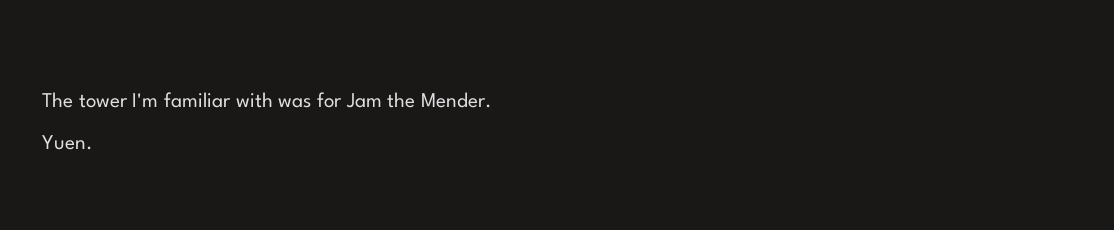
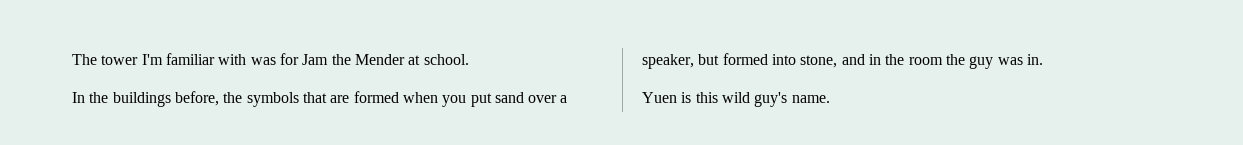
- The tower I'm familiar with was for Jam the Mender.
- Yuen.
+ The tower I'm familiar with was for Jam the Mender at school.
+ In the buildings before, the symbols that are formed when you put sand over a speaker, but formed into stone, and in the room the guy was in.
+ Yuen is this wild guy's name.

